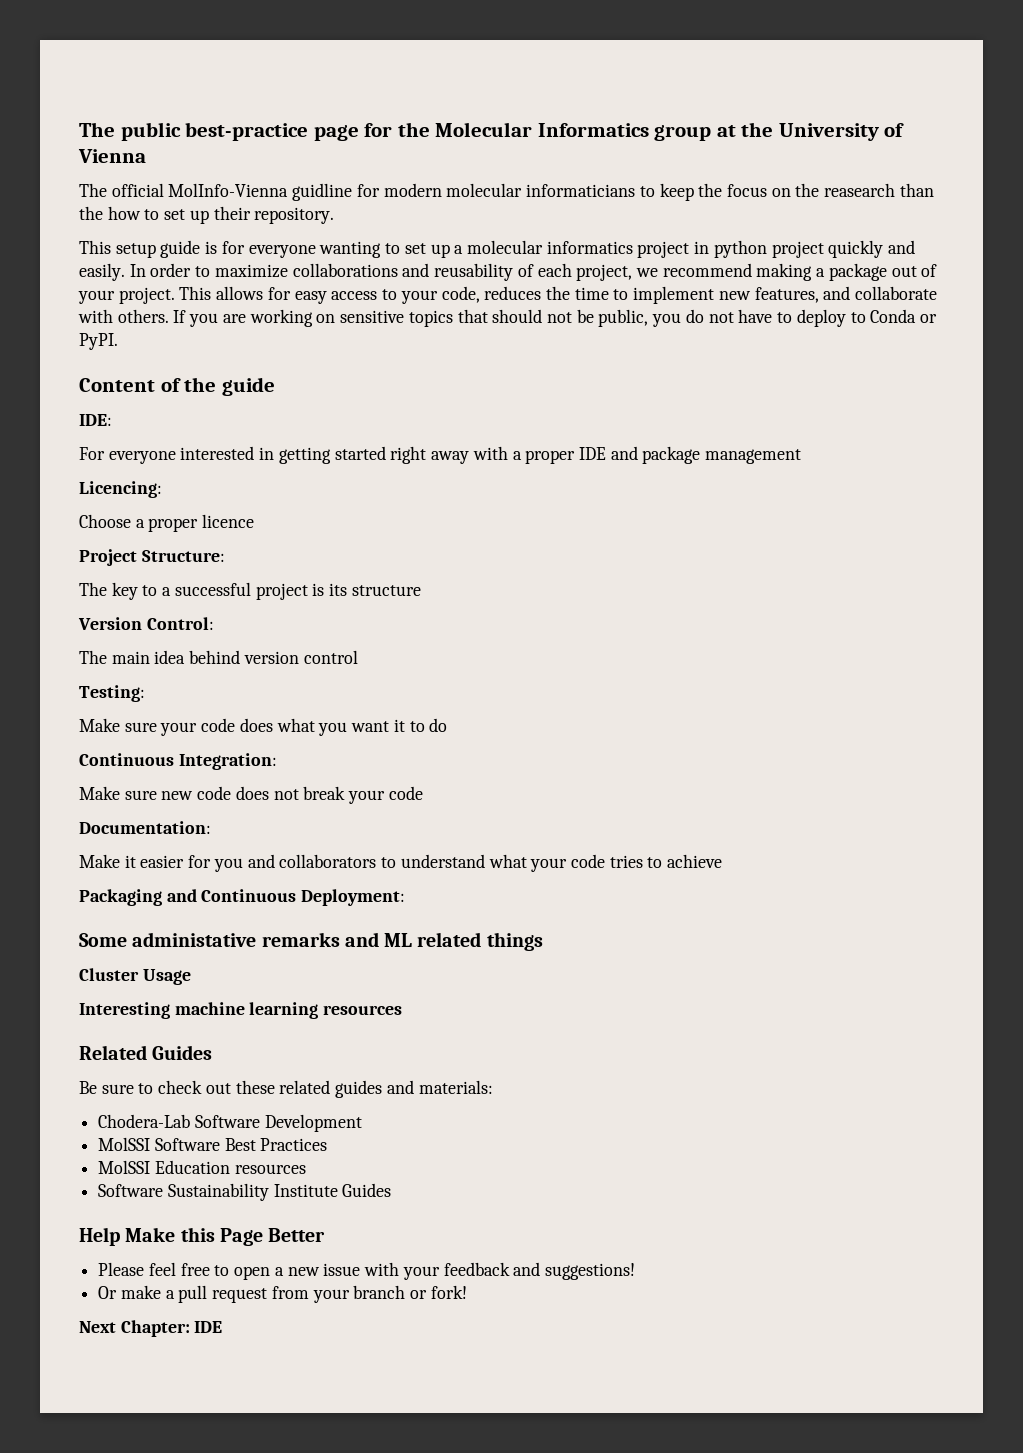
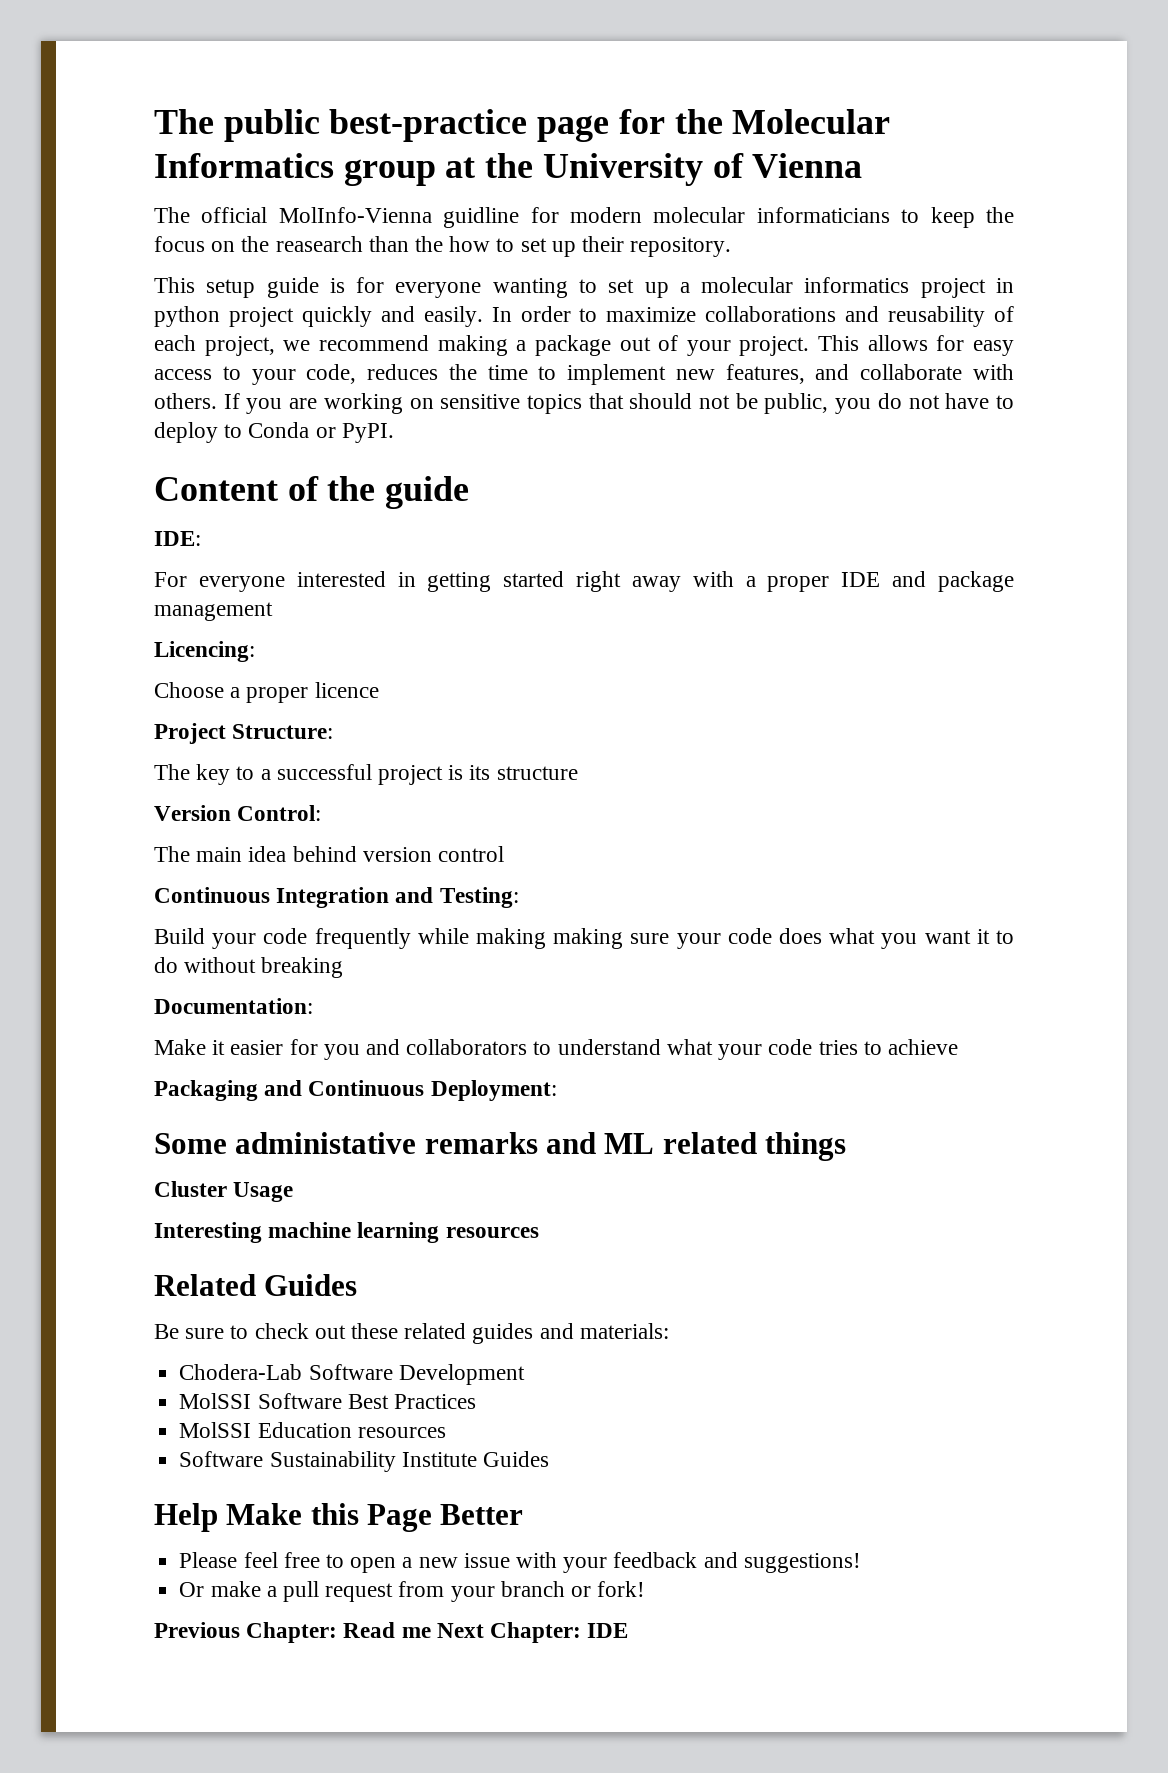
- Testing:
- Make sure your code does what you want it to do
- Continuous Integration:
- Make sure new code does not break your code
+ Continuous Integration and Testing:
+ Build your code frequently while making making sure your code does what you want it to do without breaking
- Next Chapter: IDE
+ Previous Chapter: Read me Next Chapter: IDE

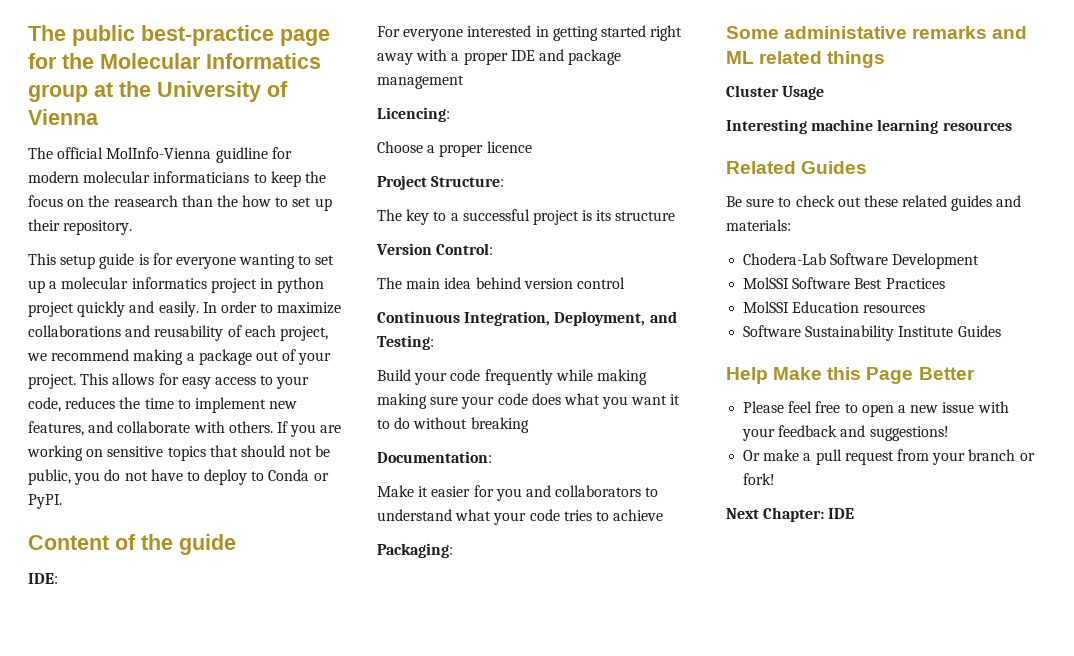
- Continuous Integration and Testing:
+ Continuous Integration, Deployment, and Testing:
- Packaging and Continuous Deployment:
+ Packaging:
- Previous Chapter: Read me Next Chapter: IDE
+ Next Chapter: IDE

